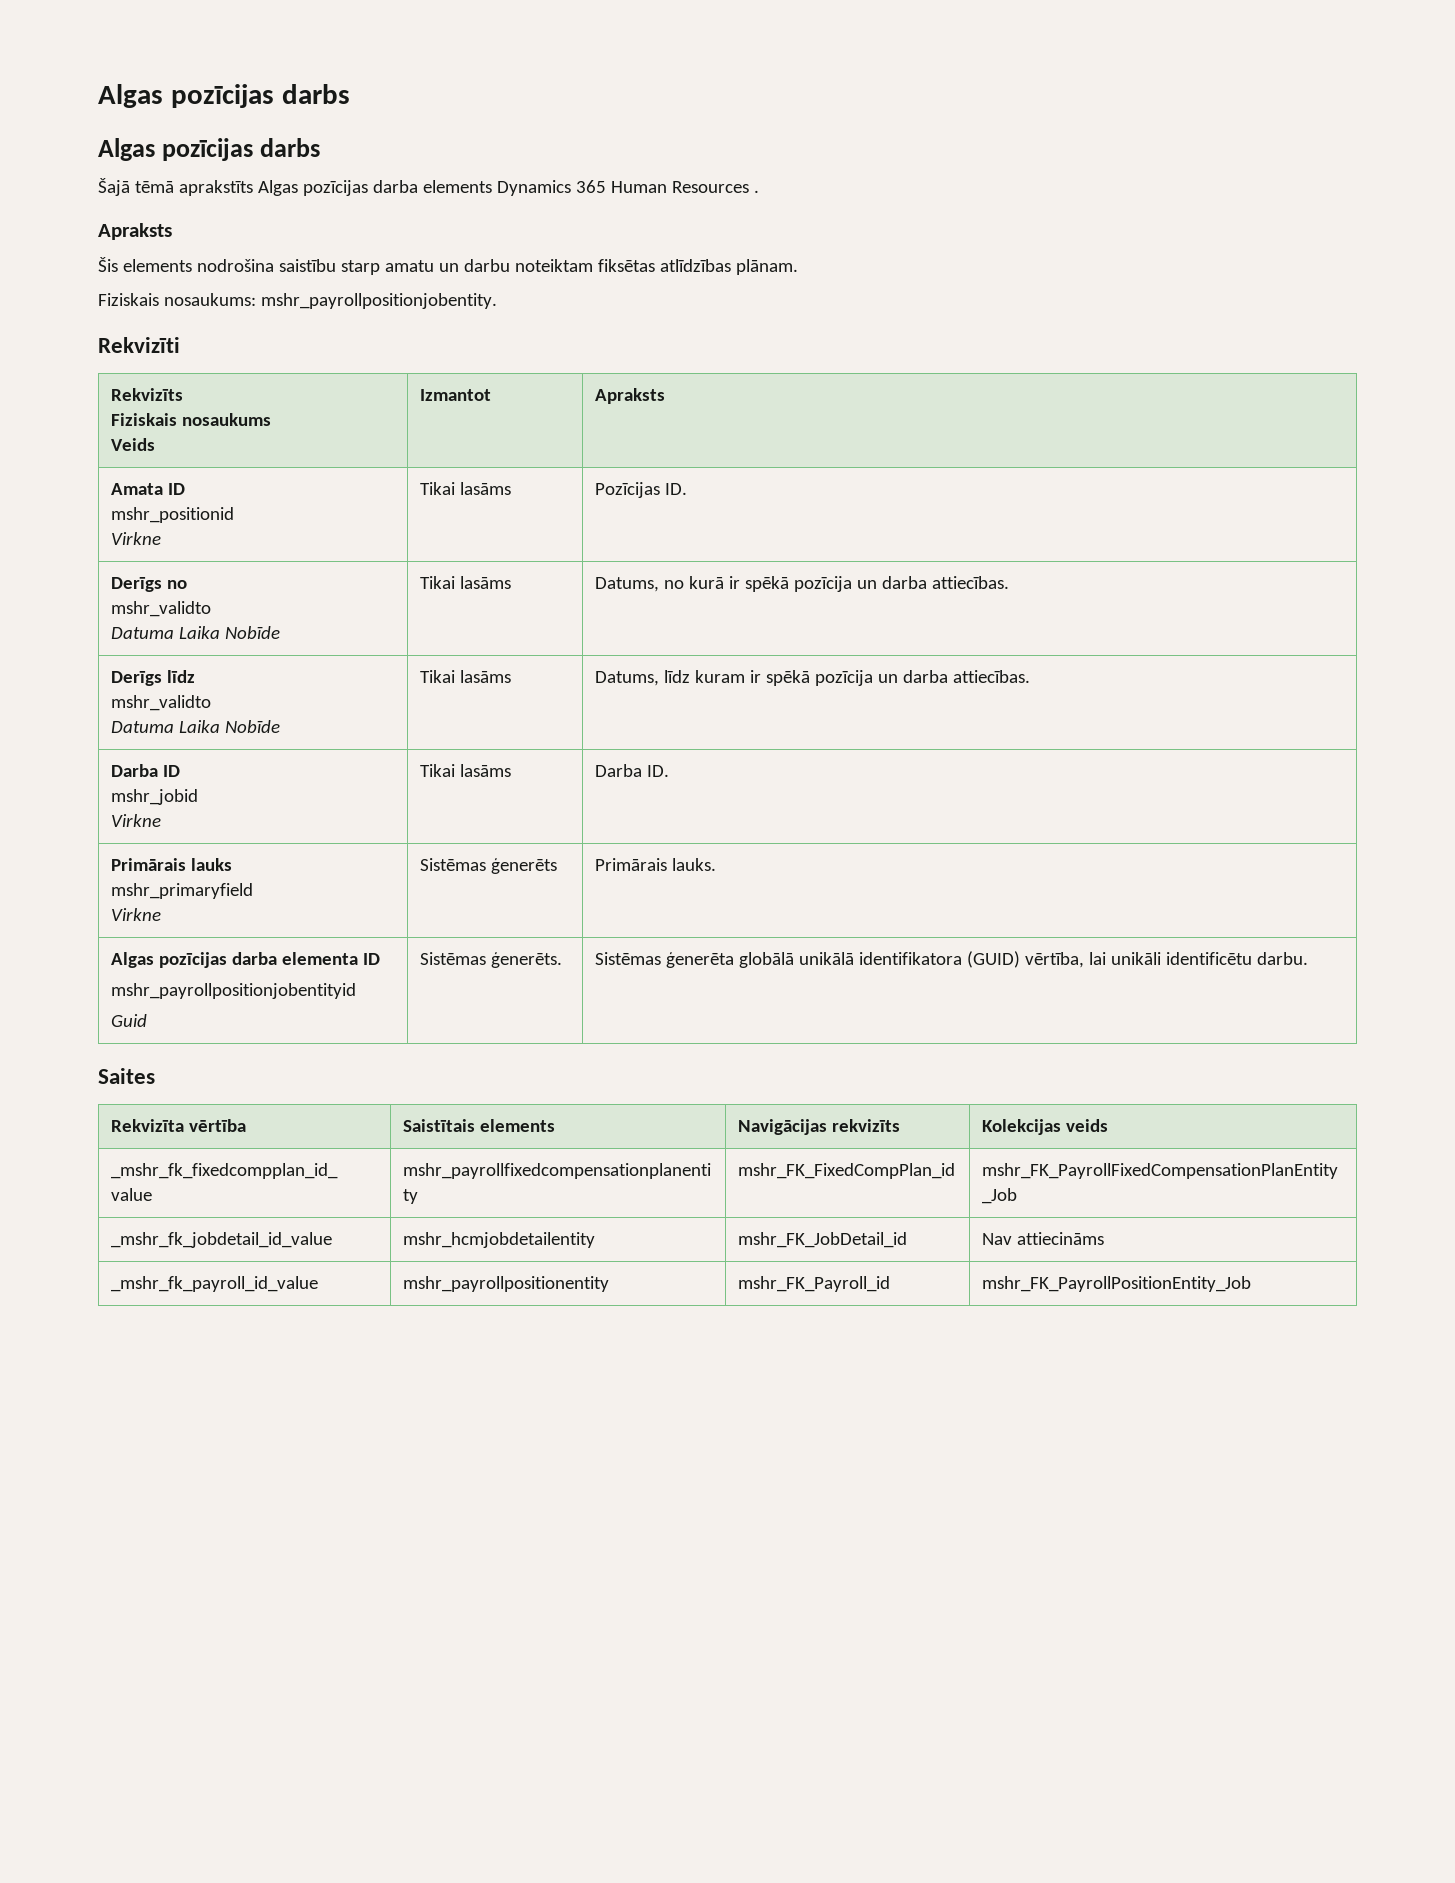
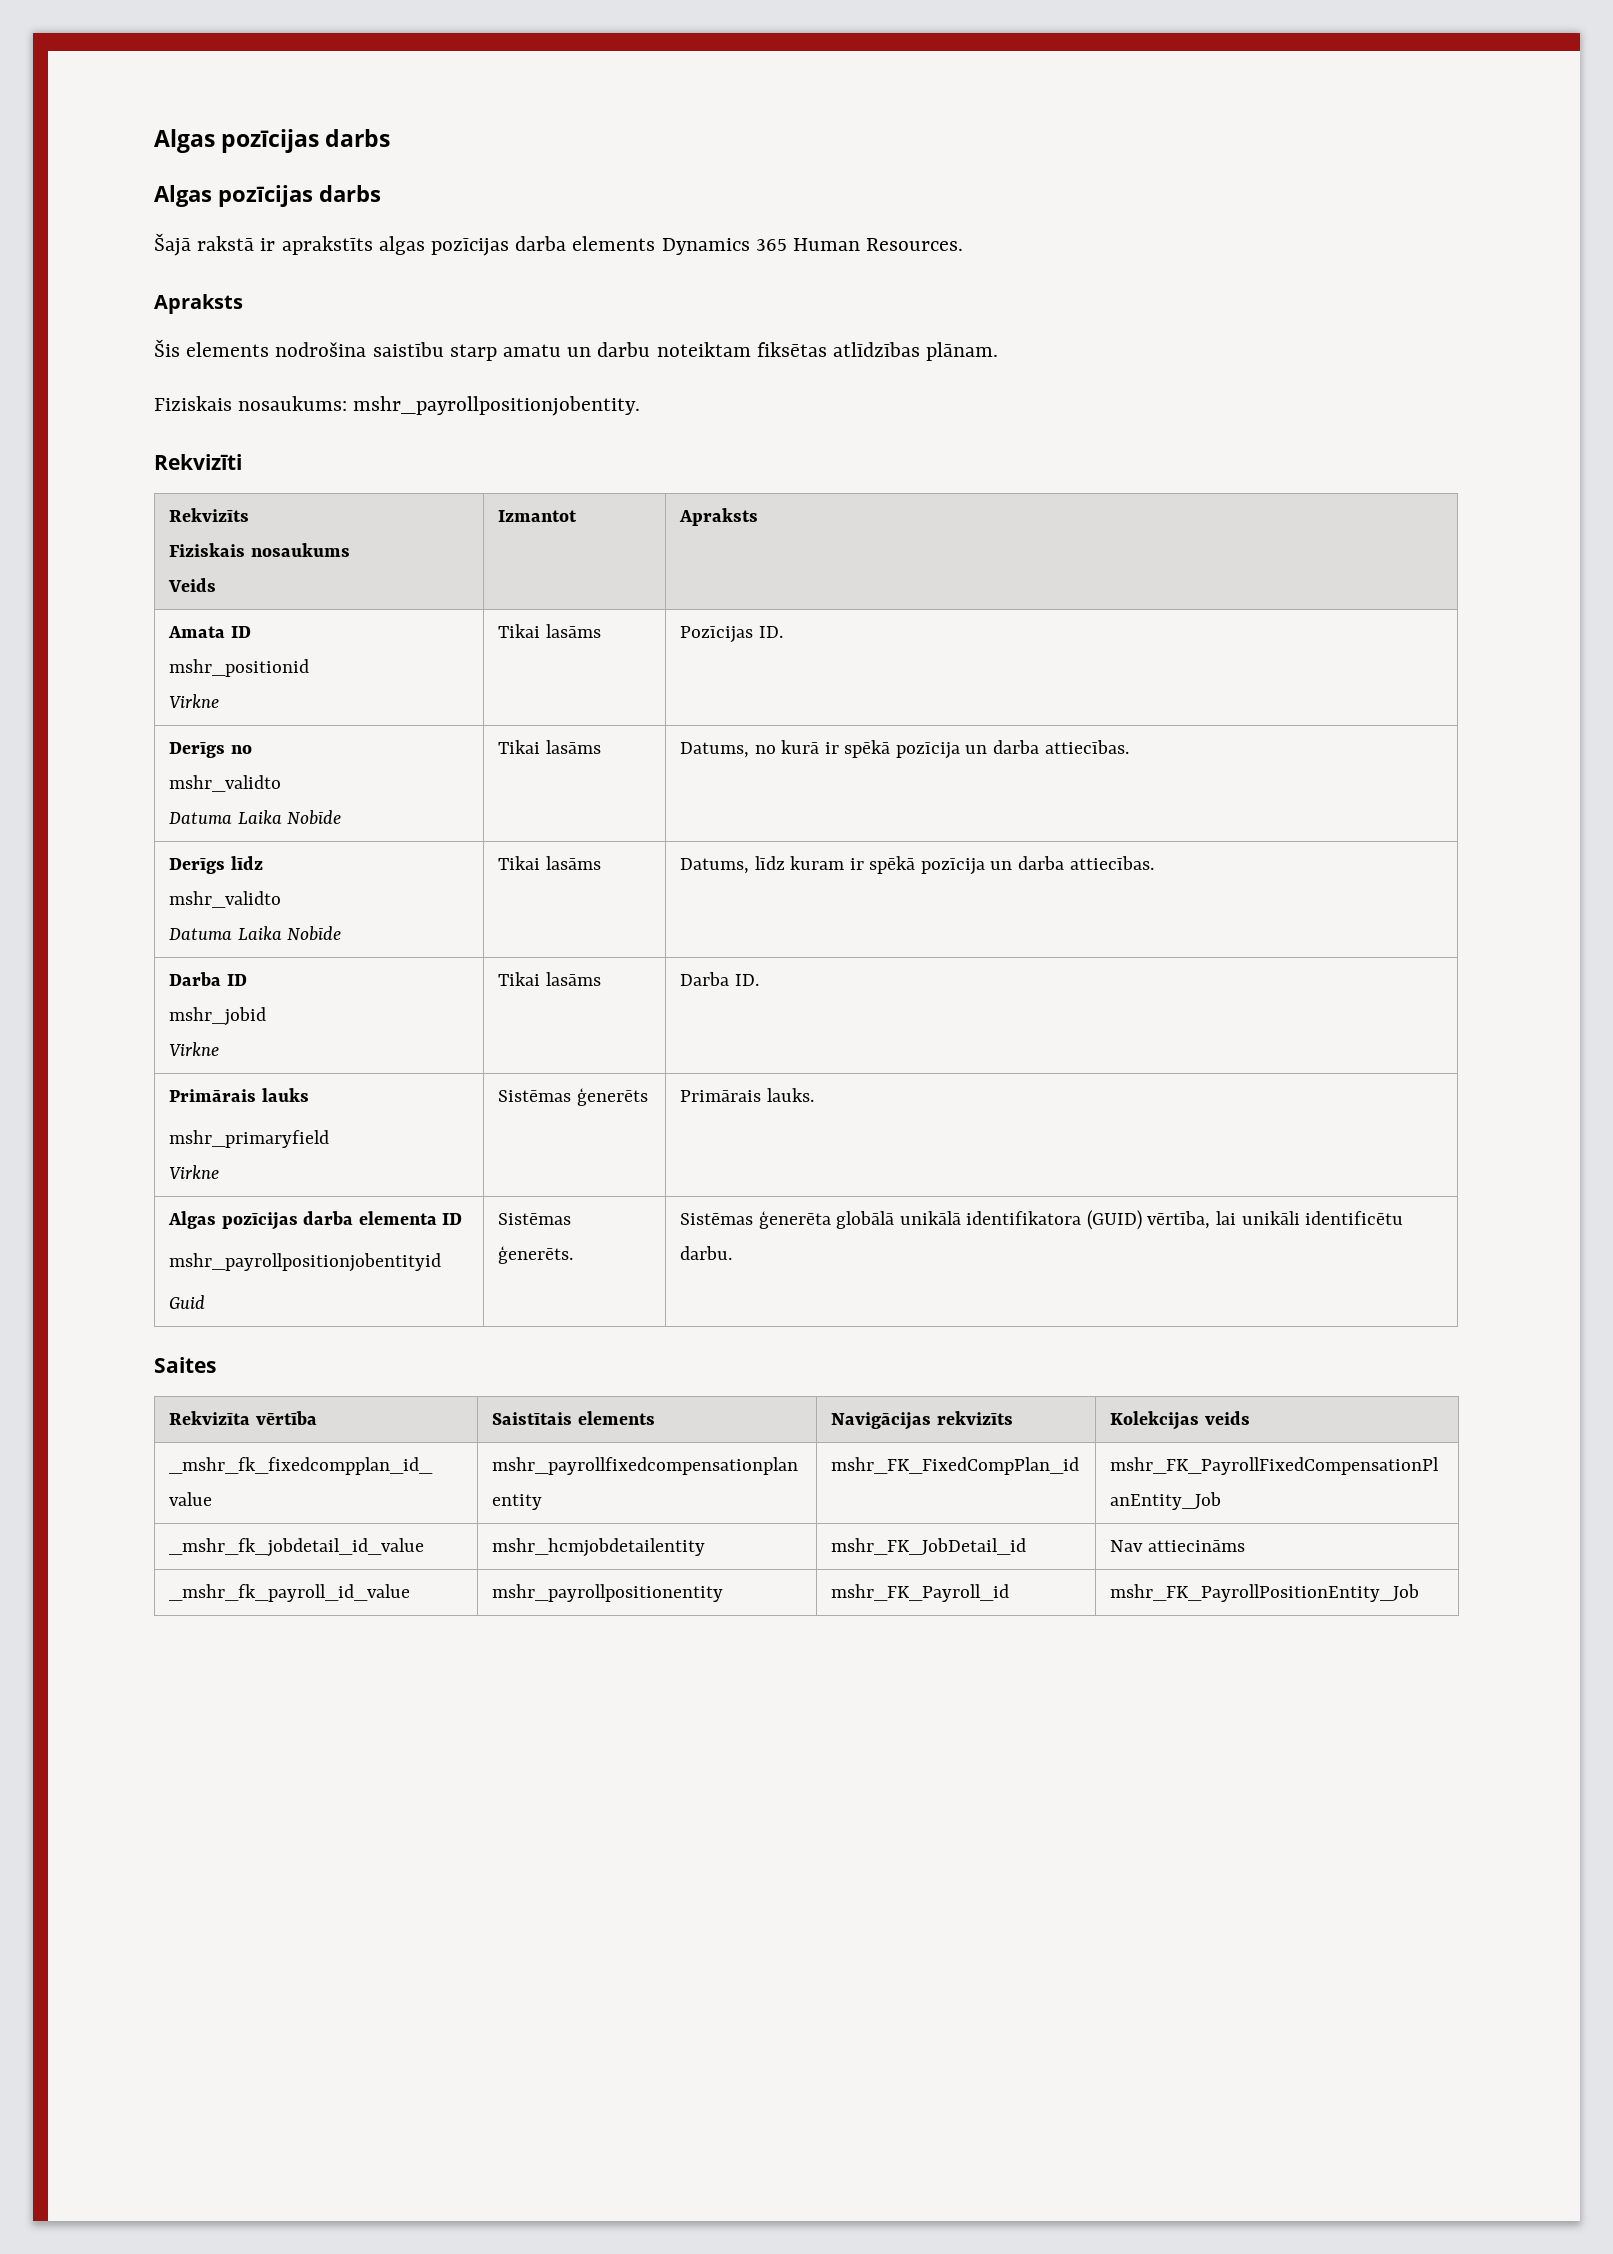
- Šajā tēmā aprakstīts Algas pozīcijas darba elements Dynamics 365 Human Resources .
+ Šajā rakstā ir aprakstīts algas pozīcijas darba elements Dynamics 365 Human Resources.

